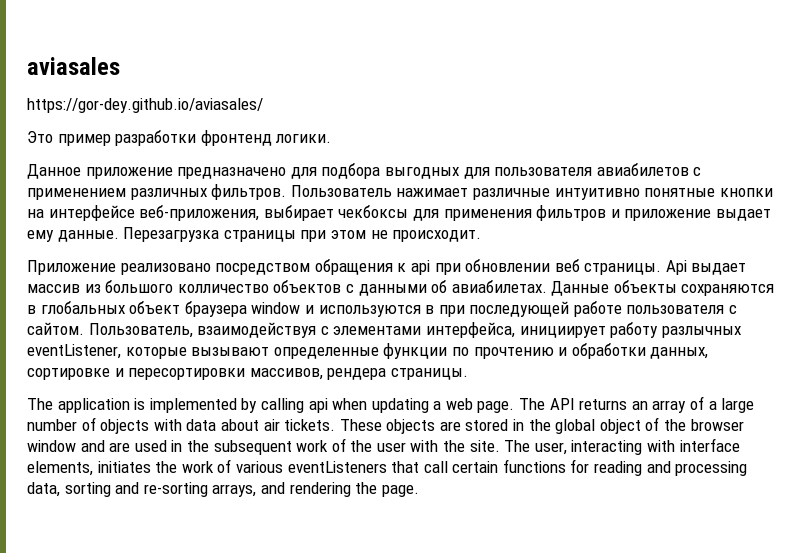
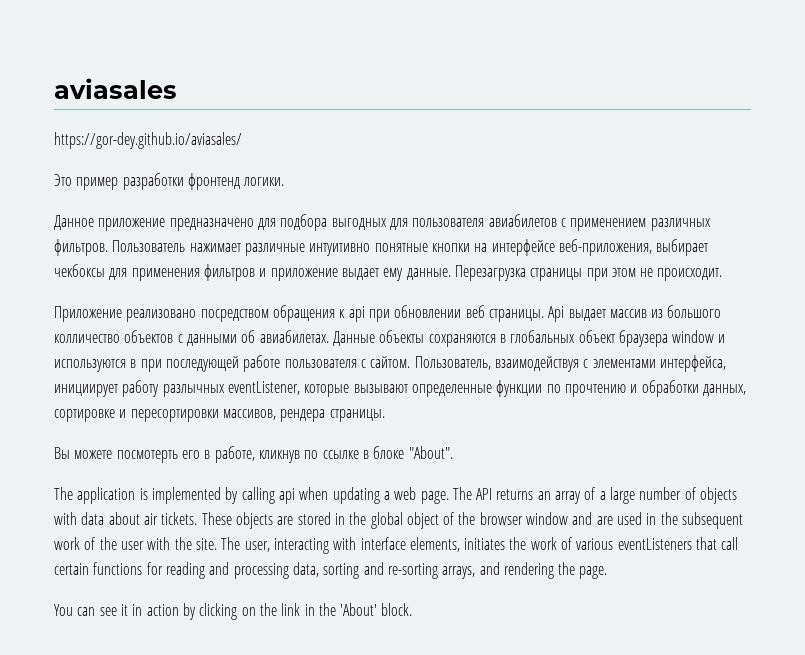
+ Вы можете посмотерть его в работе, кликнув по ссылке в блоке "About".
+ You can see it in action by clicking on the link in the 'About' block.

